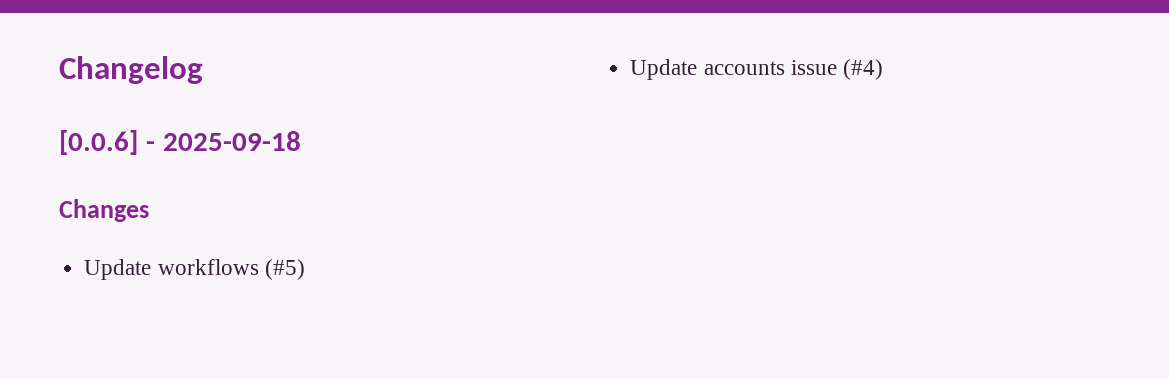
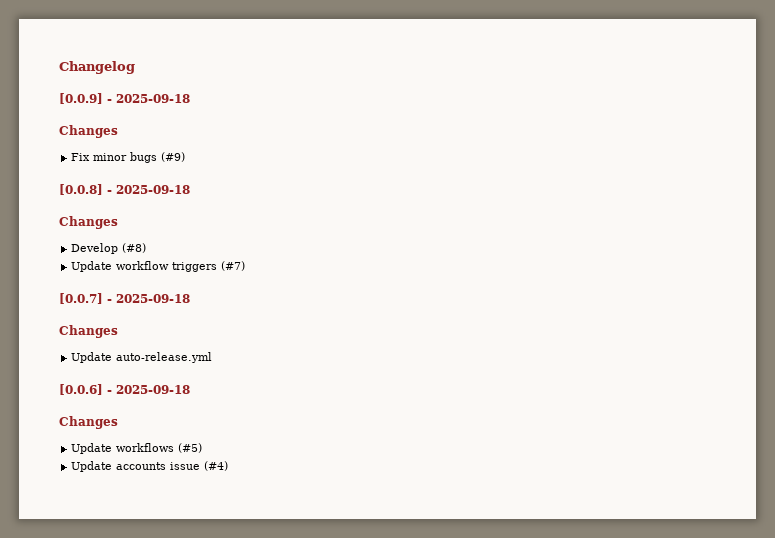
+ [0.0.9] - 2025-09-18
+ Changes
+ Fix minor bugs (#9)
+ [0.0.8] - 2025-09-18
+ Changes
+ Develop (#8)
+ Update workflow triggers (#7)
+ [0.0.7] - 2025-09-18
+ Changes
+ Update auto-release.yml

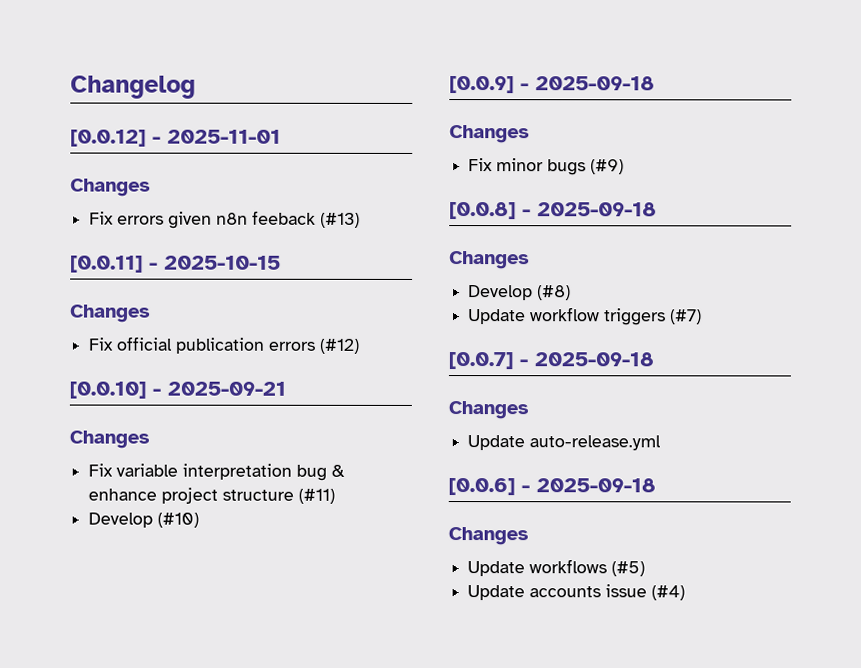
+ [0.0.12] - 2025-11-01
+ Changes
+ Fix errors given n8n feeback (#13)
+ [0.0.11] - 2025-10-15
+ Changes
+ Fix official publication errors (#12)
+ [0.0.10] - 2025-09-21
+ Changes
+ Fix variable interpretation bug & enhance project structure (#11)
+ Develop (#10)

